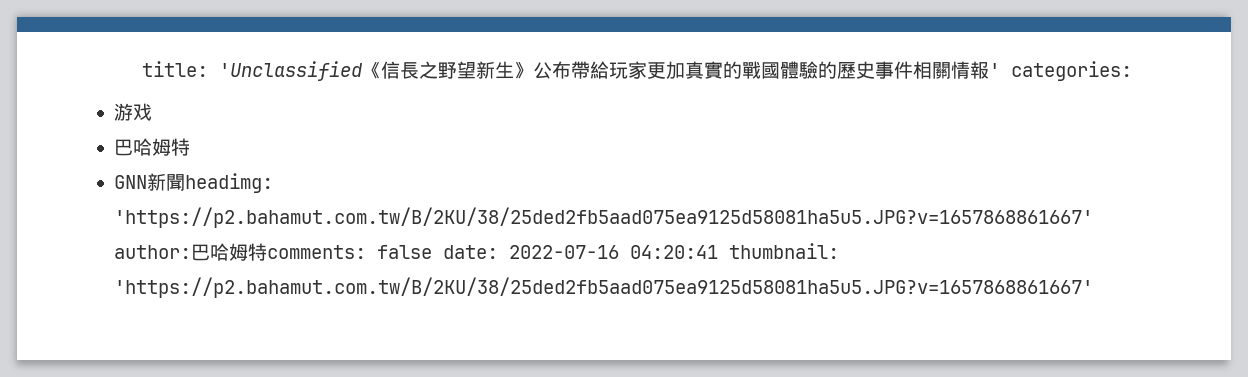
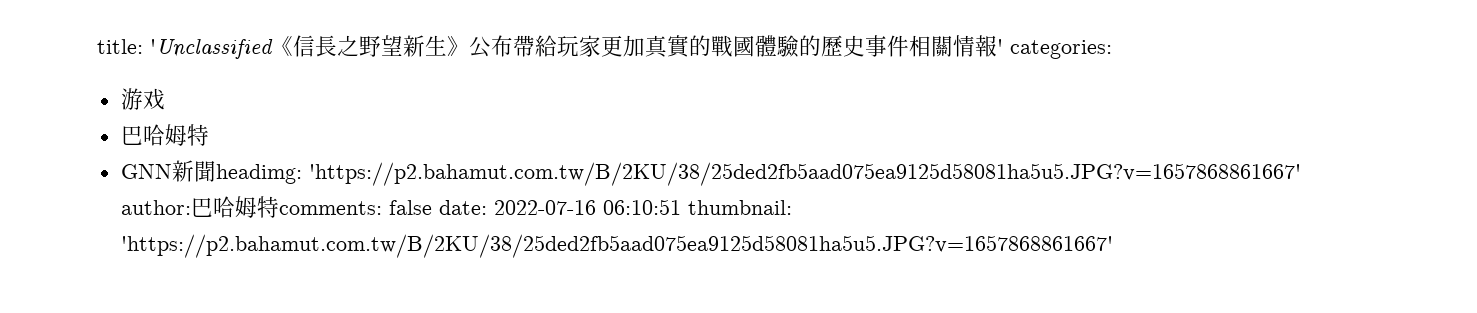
- GNN新聞headimg: 'https://p2.bahamut.com.tw/B/2KU/38/25ded2fb5aad075ea9125d58081ha5u5.JPG?v=1657868861667' author:巴哈姆特comments: false date: 2022-07-16 04:20:41 thumbnail: 'https://p2.bahamut.com.tw/B/2KU/38/25ded2fb5aad075ea9125d58081ha5u5.JPG?v=1657868861667'
+ GNN新聞headimg: 'https://p2.bahamut.com.tw/B/2KU/38/25ded2fb5aad075ea9125d58081ha5u5.JPG?v=1657868861667' author:巴哈姆特comments: false date: 2022-07-16 06:10:51 thumbnail: 'https://p2.bahamut.com.tw/B/2KU/38/25ded2fb5aad075ea9125d58081ha5u5.JPG?v=1657868861667'

